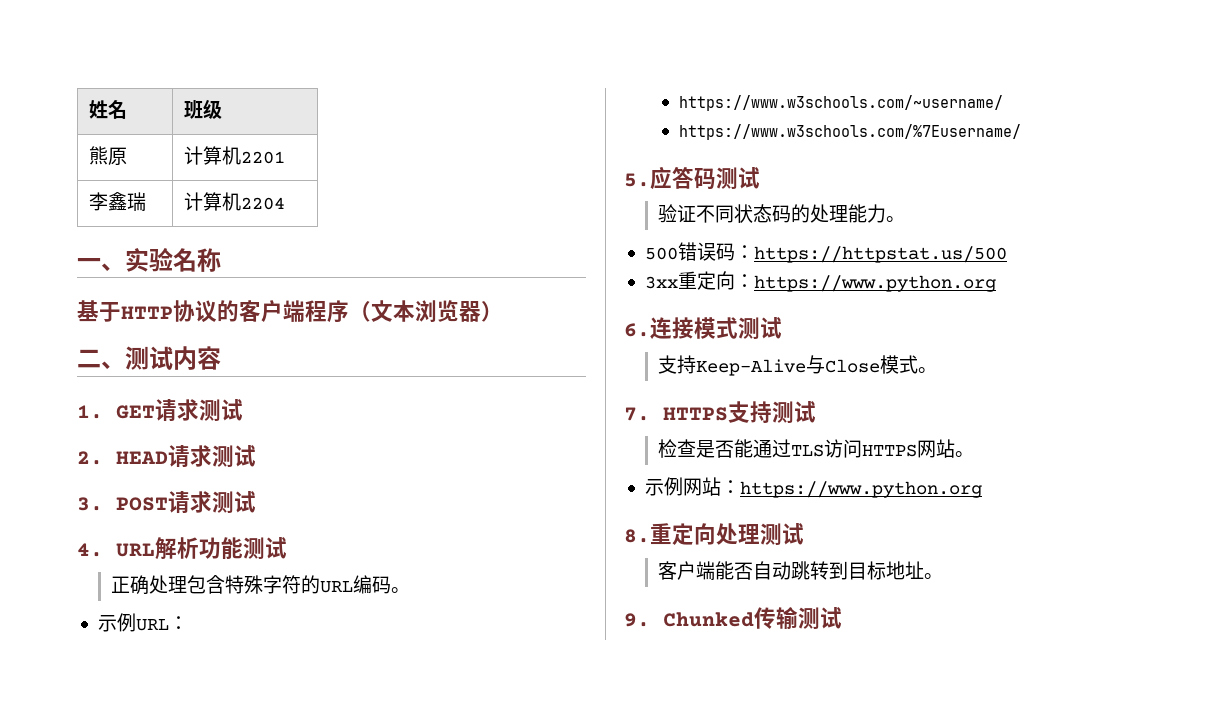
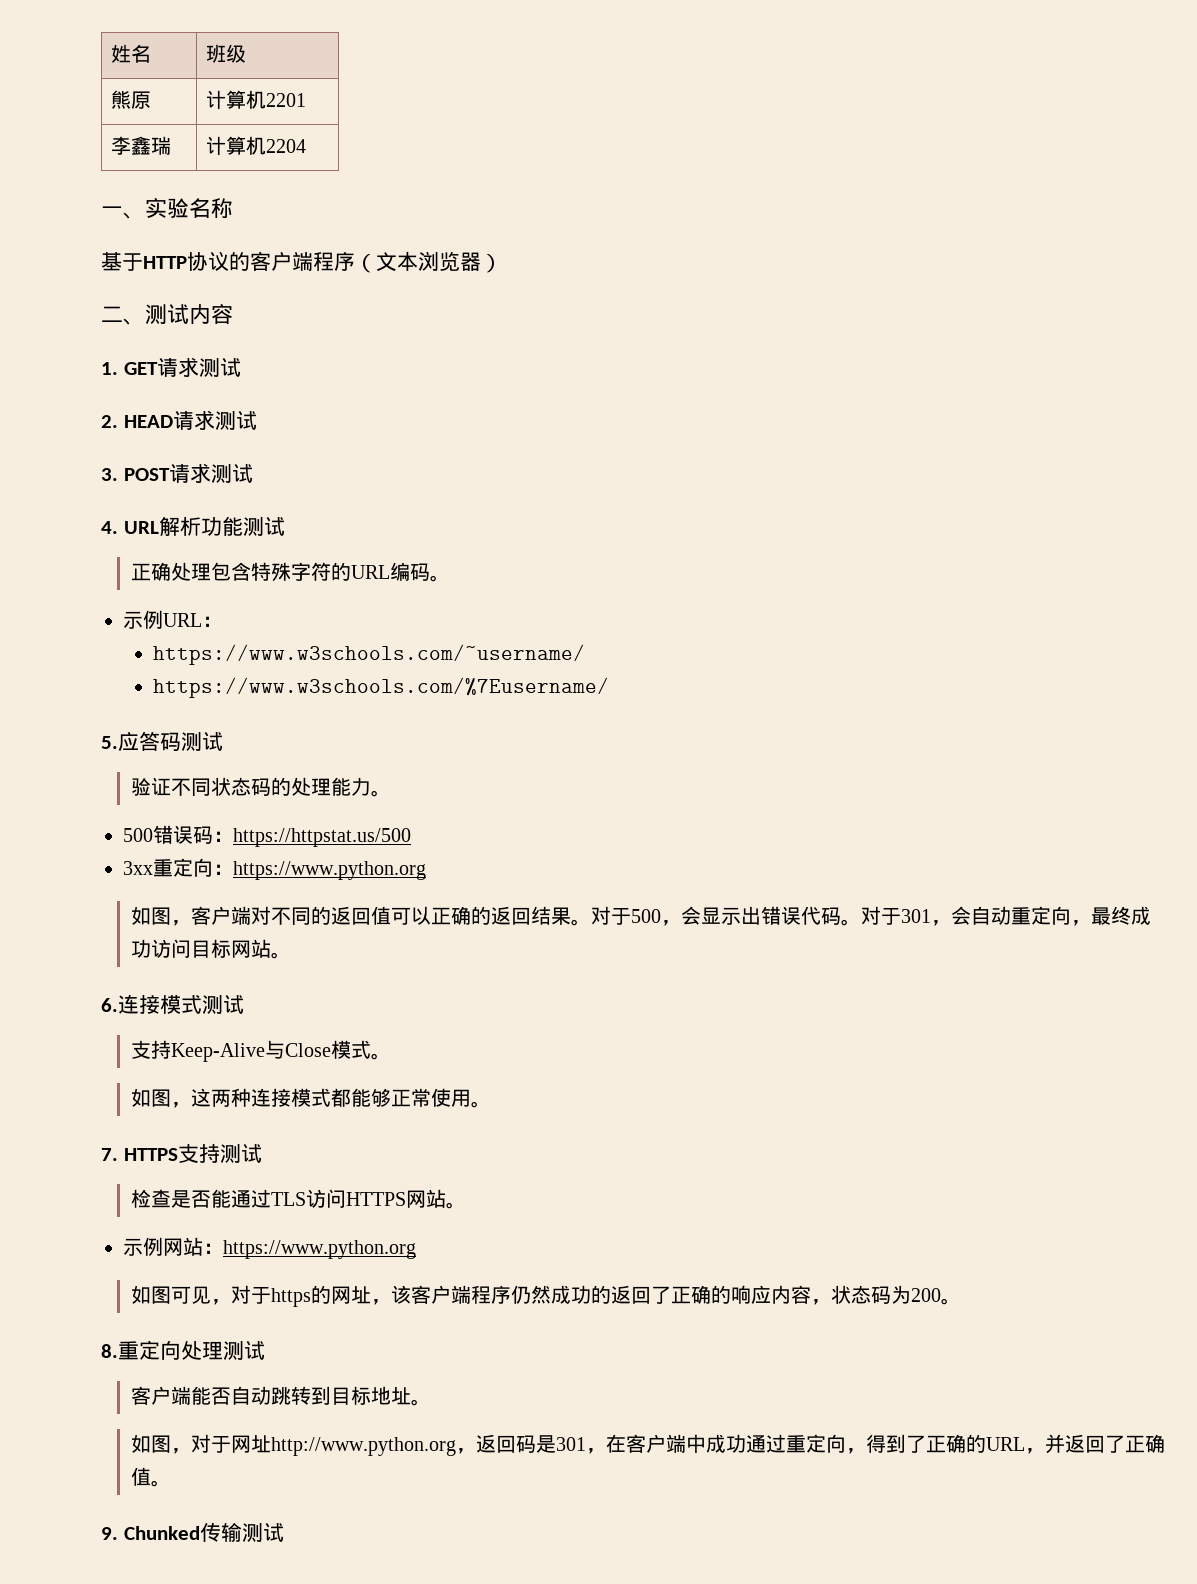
+ 如图，客户端对不同的返回值可以正确的返回结果。对于500，会显示出错误代码。对于301，会自动重定向，最终成功访问目标网站。
+ 如图，这两种连接模式都能够正常使用。
+ 如图可见，对于https的网址，该客户端程序仍然成功的返回了正确的响应内容，状态码为200。
+ 如图，对于网址http://www.python.org，返回码是301，在客户端中成功通过重定向，得到了正确的URL，并返回了正确值。

